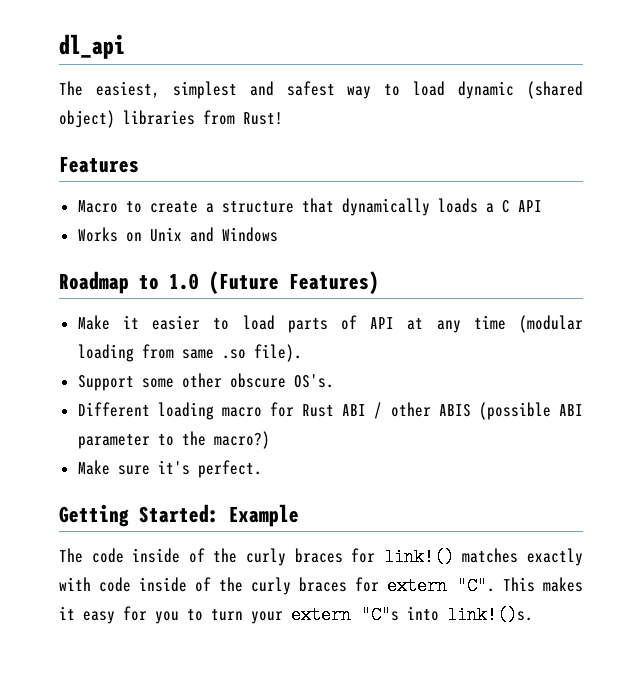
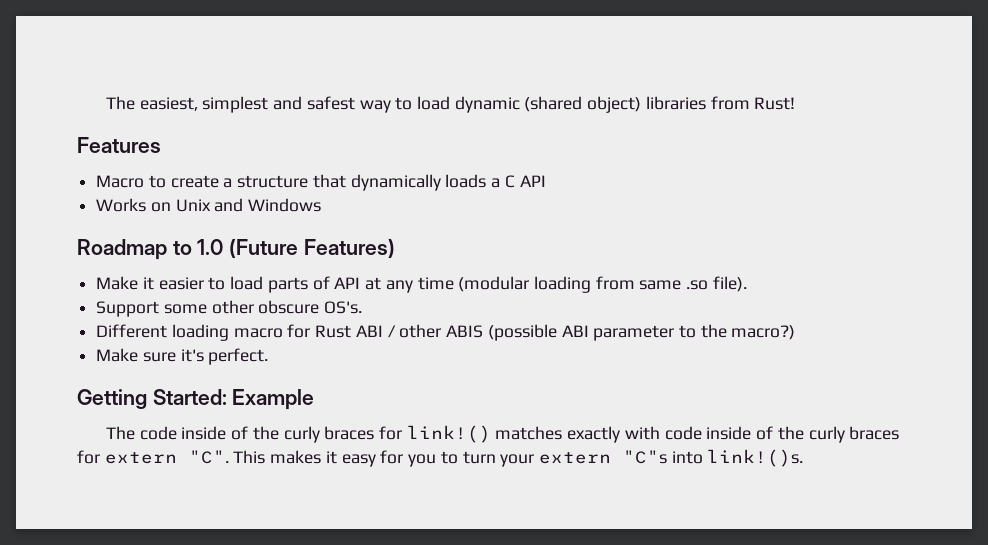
- dl_api

